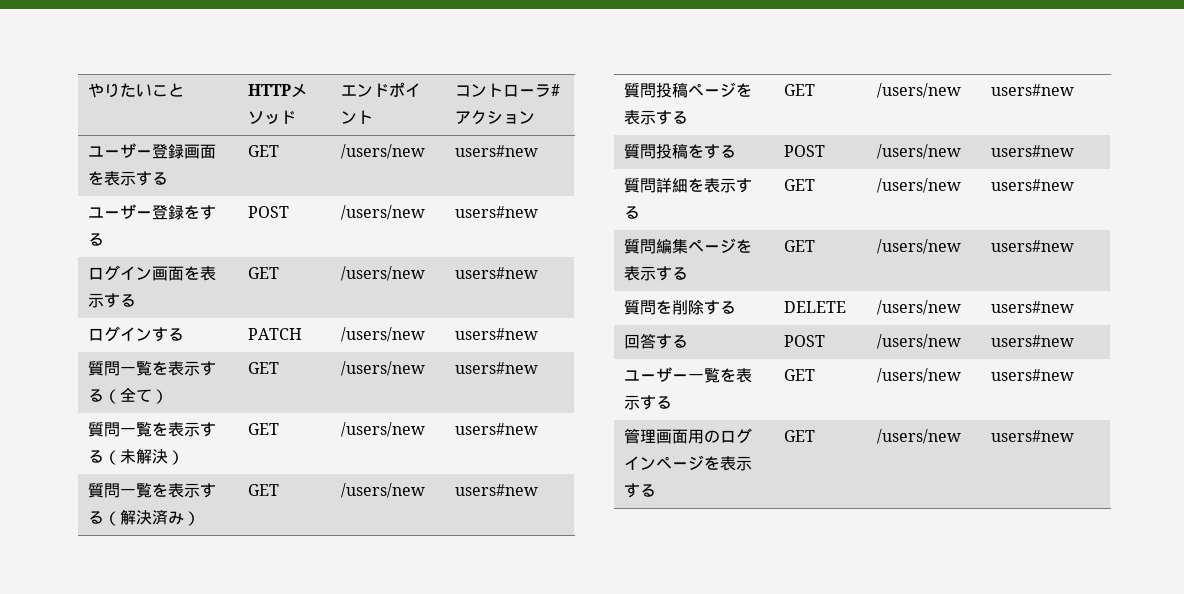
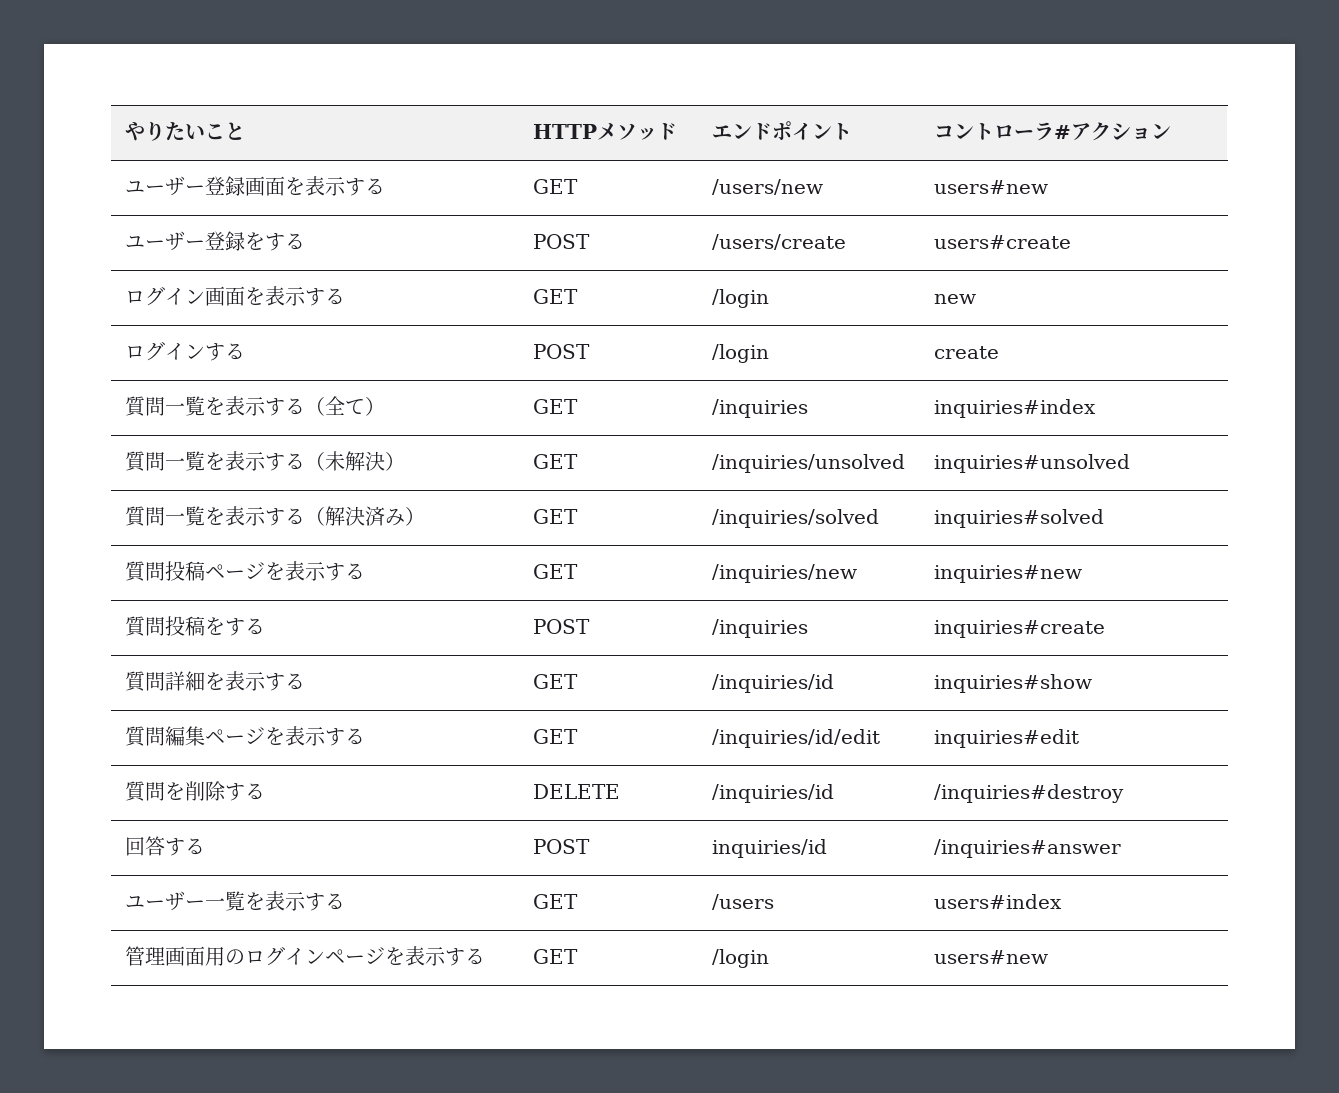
- ユーザー登録をする | POST | /users/new | users#new
+ ユーザー登録をする | POST | /users/create | users#create
- ログイン画面を表示する | GET | /users/new | users#new
+ ログイン画面を表示する | GET | /login | new
- ログインする | PATCH | /users/new | users#new
+ ログインする | POST | /login | create
- 質問一覧を表示する（全て） | GET | /users/new | users#new
+ 質問一覧を表示する（全て） | GET | /inquiries | inquiries#index
- 質問一覧を表示する（未解決） | GET | /users/new | users#new
+ 質問一覧を表示する（未解決） | GET | /inquiries/unsolved | inquiries#unsolved
- 質問一覧を表示する（解決済み） | GET | /users/new | users#new
+ 質問一覧を表示する（解決済み） | GET | /inquiries/solved | inquiries#solved
- 質問投稿ページを表示する | GET | /users/new | users#new
+ 質問投稿ページを表示する | GET | /inquiries/new | inquiries#new
- 質問投稿をする | POST | /users/new | users#new
+ 質問投稿をする | POST | /inquiries | inquiries#create
- 質問詳細を表示する | GET | /users/new | users#new
+ 質問詳細を表示する | GET | /inquiries/id | inquiries#show
- 質問編集ページを表示する | GET | /users/new | users#new
+ 質問編集ページを表示する | GET | /inquiries/id/edit | inquiries#edit
- 質問を削除する | DELETE | /users/new | users#new
+ 質問を削除する | DELETE | /inquiries/id | /inquiries#destroy
- 回答する | POST | /users/new | users#new
+ 回答する | POST | inquiries/id | /inquiries#answer
- ユーザー一覧を表示する | GET | /users/new | users#new
+ ユーザー一覧を表示する | GET | /users | users#index
- 管理画面用のログインページを表示する | GET | /users/new | users#new
+ 管理画面用のログインページを表示する | GET | /login | users#new

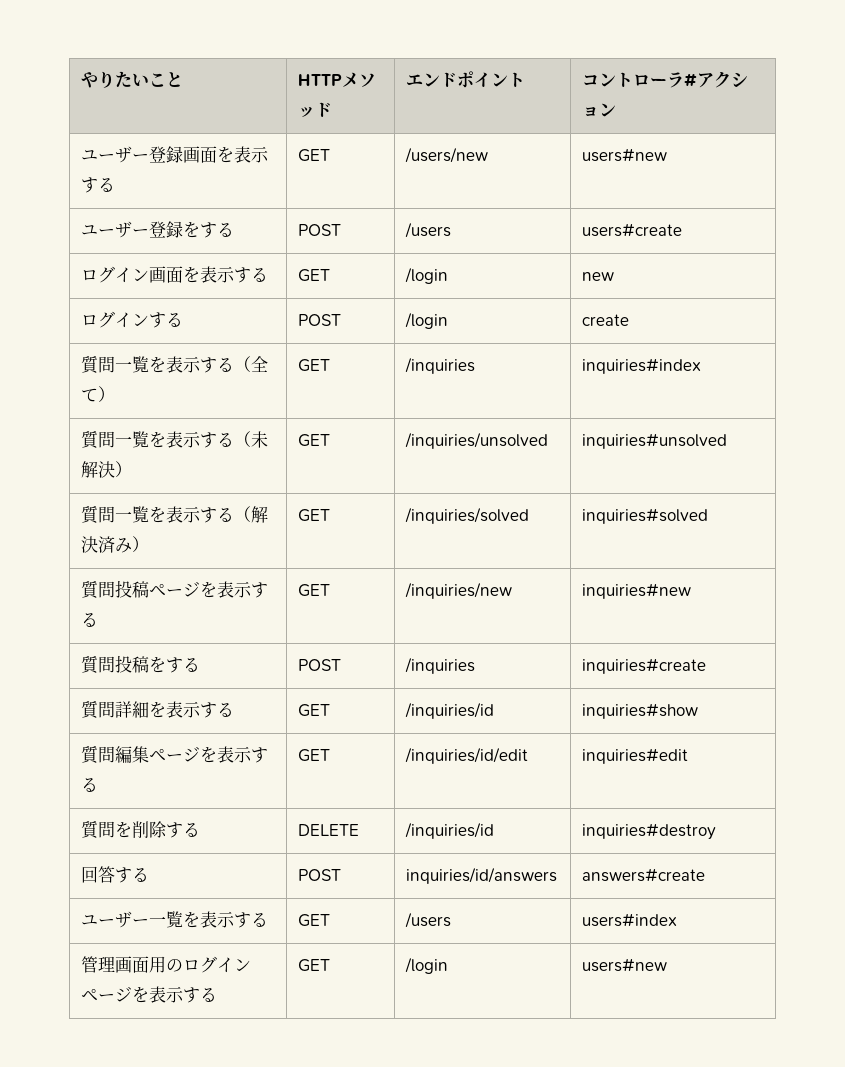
- ユーザー登録をする | POST | /users/create | users#create
+ ユーザー登録をする | POST | /users | users#create
- 質問を削除する | DELETE | /inquiries/id | /inquiries#destroy
+ 質問を削除する | DELETE | /inquiries/id | inquiries#destroy
- 回答する | POST | inquiries/id | /inquiries#answer
+ 回答する | POST | inquiries/id/answers | answers#create

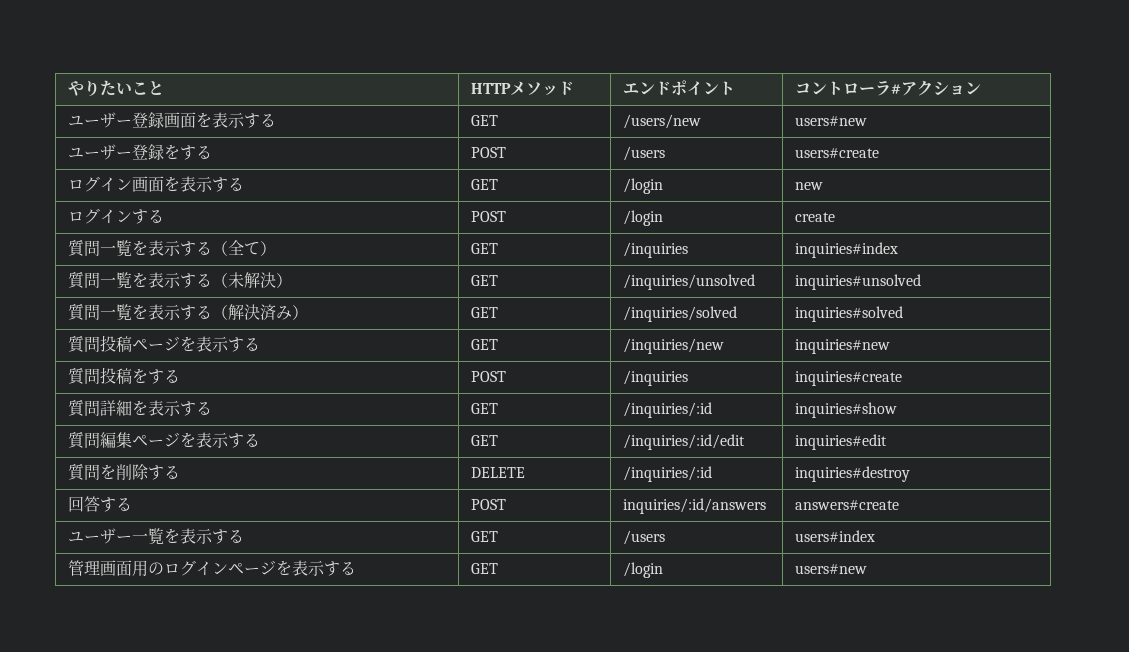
- 質問詳細を表示する | GET | /inquiries/id | inquiries#show
+ 質問詳細を表示する | GET | /inquiries/:id | inquiries#show
- 質問編集ページを表示する | GET | /inquiries/id/edit | inquiries#edit
+ 質問編集ページを表示する | GET | /inquiries/:id/edit | inquiries#edit
- 質問を削除する | DELETE | /inquiries/id | inquiries#destroy
+ 質問を削除する | DELETE | /inquiries/:id | inquiries#destroy
- 回答する | POST | inquiries/id/answers | answers#create
+ 回答する | POST | inquiries/:id/answers | answers#create

